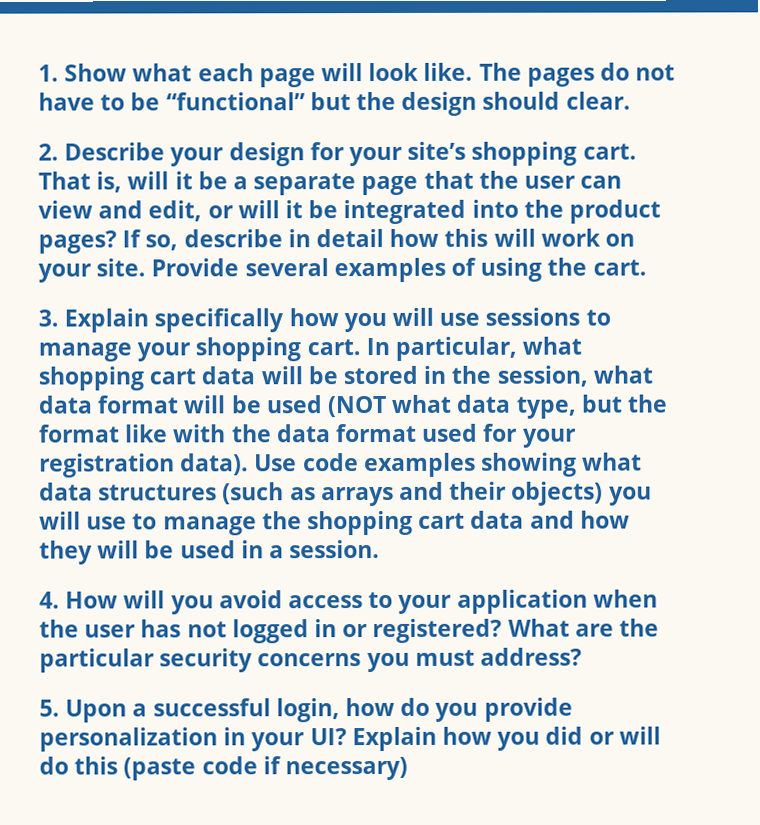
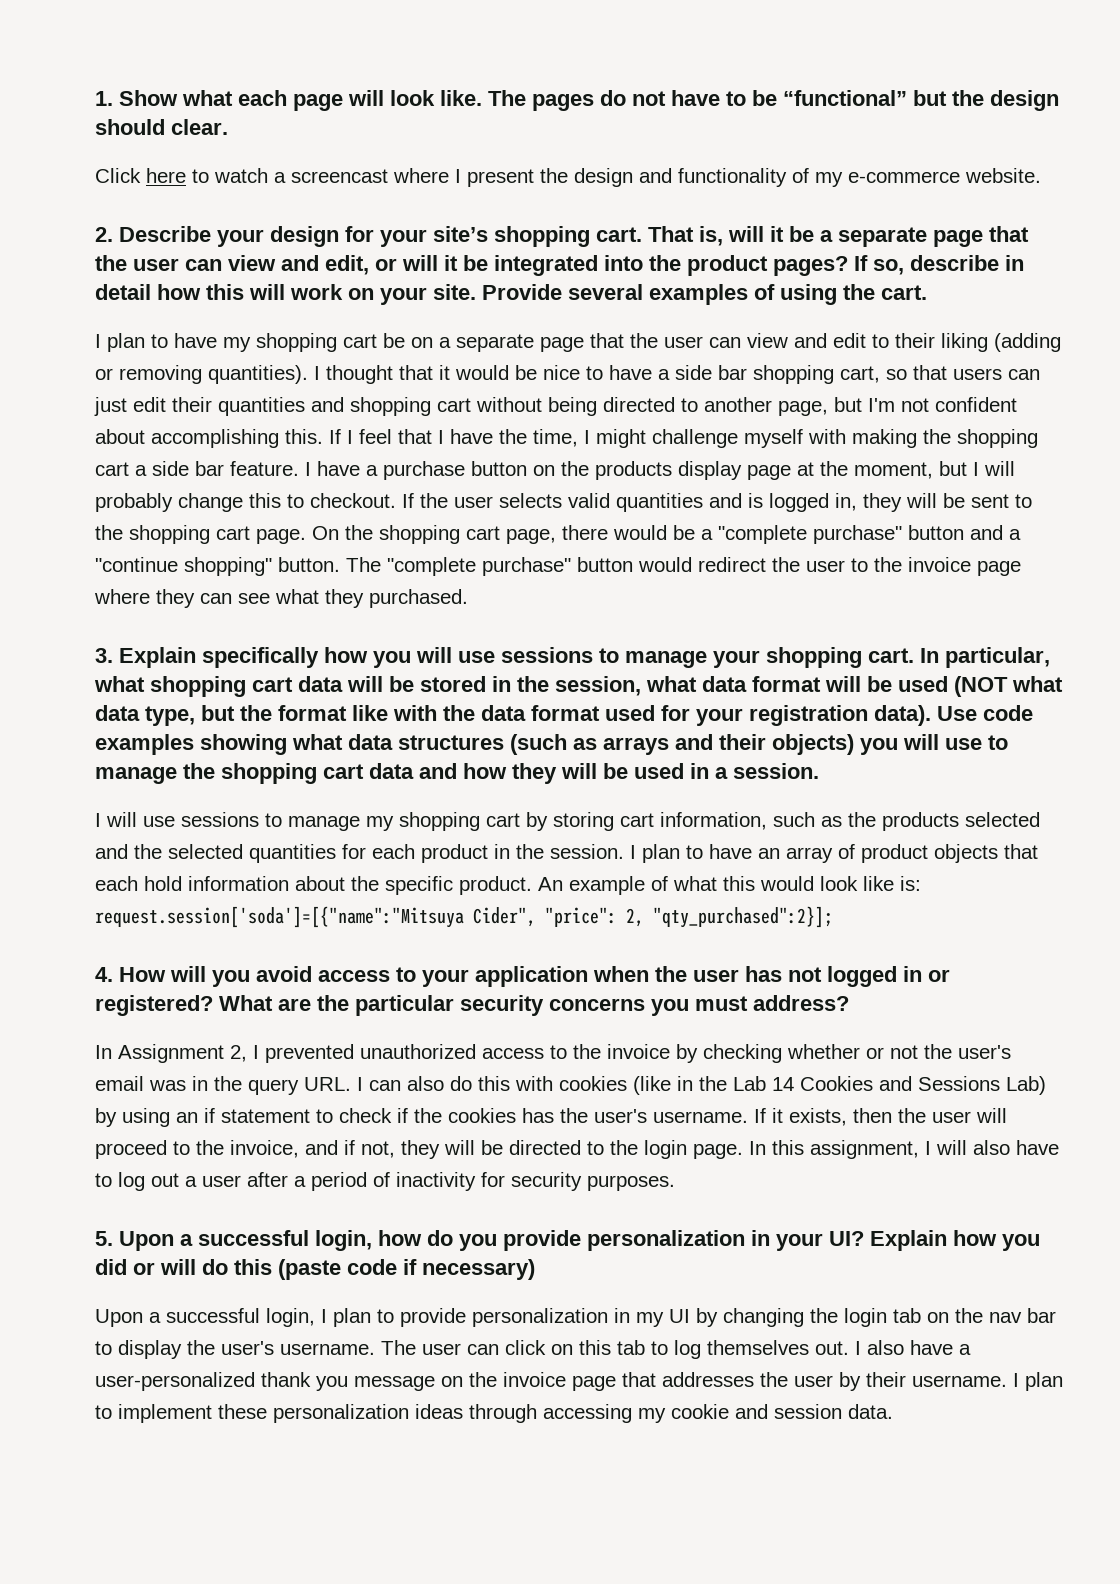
+ Click here to watch a screencast where I present the design and functionality of my e-commerce website.
+ I plan to have my shopping cart be on a separate page that the user can view and edit to their liking (adding or removing quantities). I thought that it would be nice to have a side bar shopping cart, so that users can just edit their quantities and shopping cart without being directed to another page, but I'm not confident about accomplishing this. If I feel that I have the time, I might challenge myself with making the shopping cart a side bar feature. I have a purchase button on the products display page at the moment, but I will probably change this to checkout. If the user selects valid quantities and is logged in, they will be sent to the shopping cart page. On the shopping cart page, there would be a "complete purchase" button and a "continue shopping" button. The "complete purchase" button would redirect the user to the invoice page where they can see what they purchased.
+ I will use sessions to manage my shopping cart by storing cart information, such as the products selected and the selected quantities for each product in the session. I plan to have an array of product objects that each hold information about the specific product. An example of what this would look like is: request.session['soda']=[{"name":"Mitsuya Cider", "price": 2, "qty_purchased":2}];
+ In Assignment 2, I prevented unauthorized access to the invoice by checking whether or not the user's email was in the query URL. I can also do this with cookies (like in the Lab 14 Cookies and Sessions Lab) by using an if statement to check if the cookies has the user's username. If it exists, then the user will proceed to the invoice, and if not, they will be directed to the login page. In this assignment, I will also have to log out a user after a period of inactivity for security purposes.
+ Upon a successful login, I plan to provide personalization in my UI by changing the login tab on the nav bar to display the user's username. The user can click on this tab to log themselves out. I also have a user-personalized thank you message on the invoice page that addresses the user by their username. I plan to implement these personalization ideas through accessing my cookie and session data.

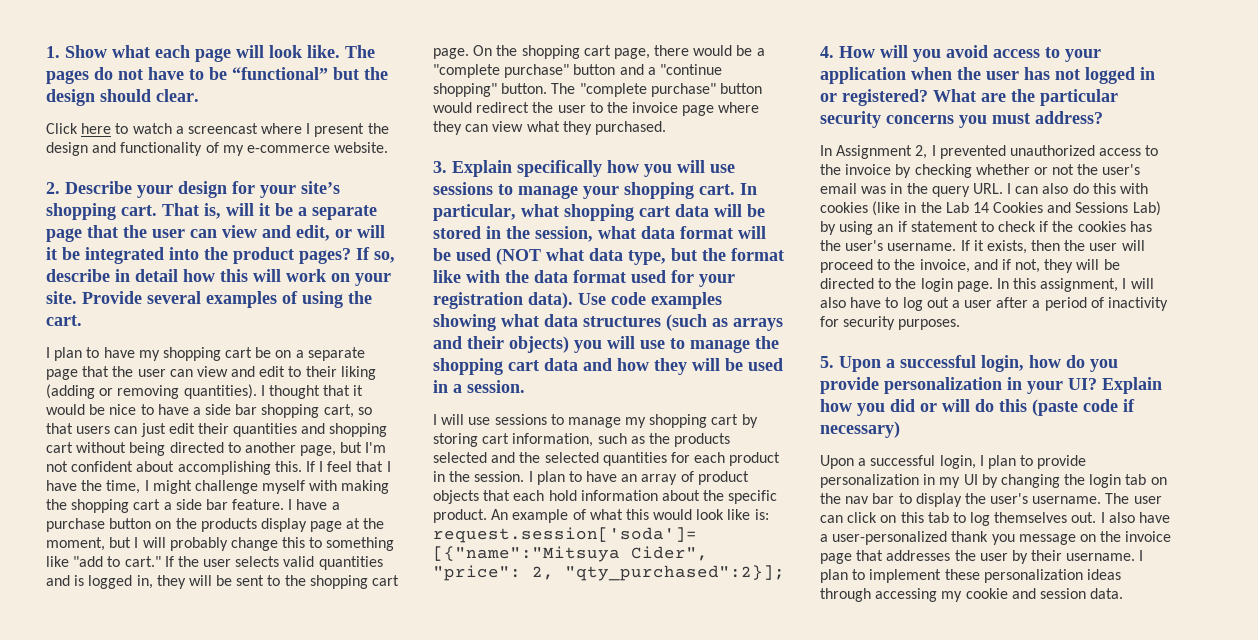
- I have a purchase button on the products display page at the moment, but I will probably change this to checkout.
+ I have a purchase button on the products display page at the moment, but I will probably change this to something like "add to cart."
- The "complete purchase" button would redirect the user to the invoice page where they can see what they purchased.
+ The "complete purchase" button would redirect the user to the invoice page where they can view what they purchased.

